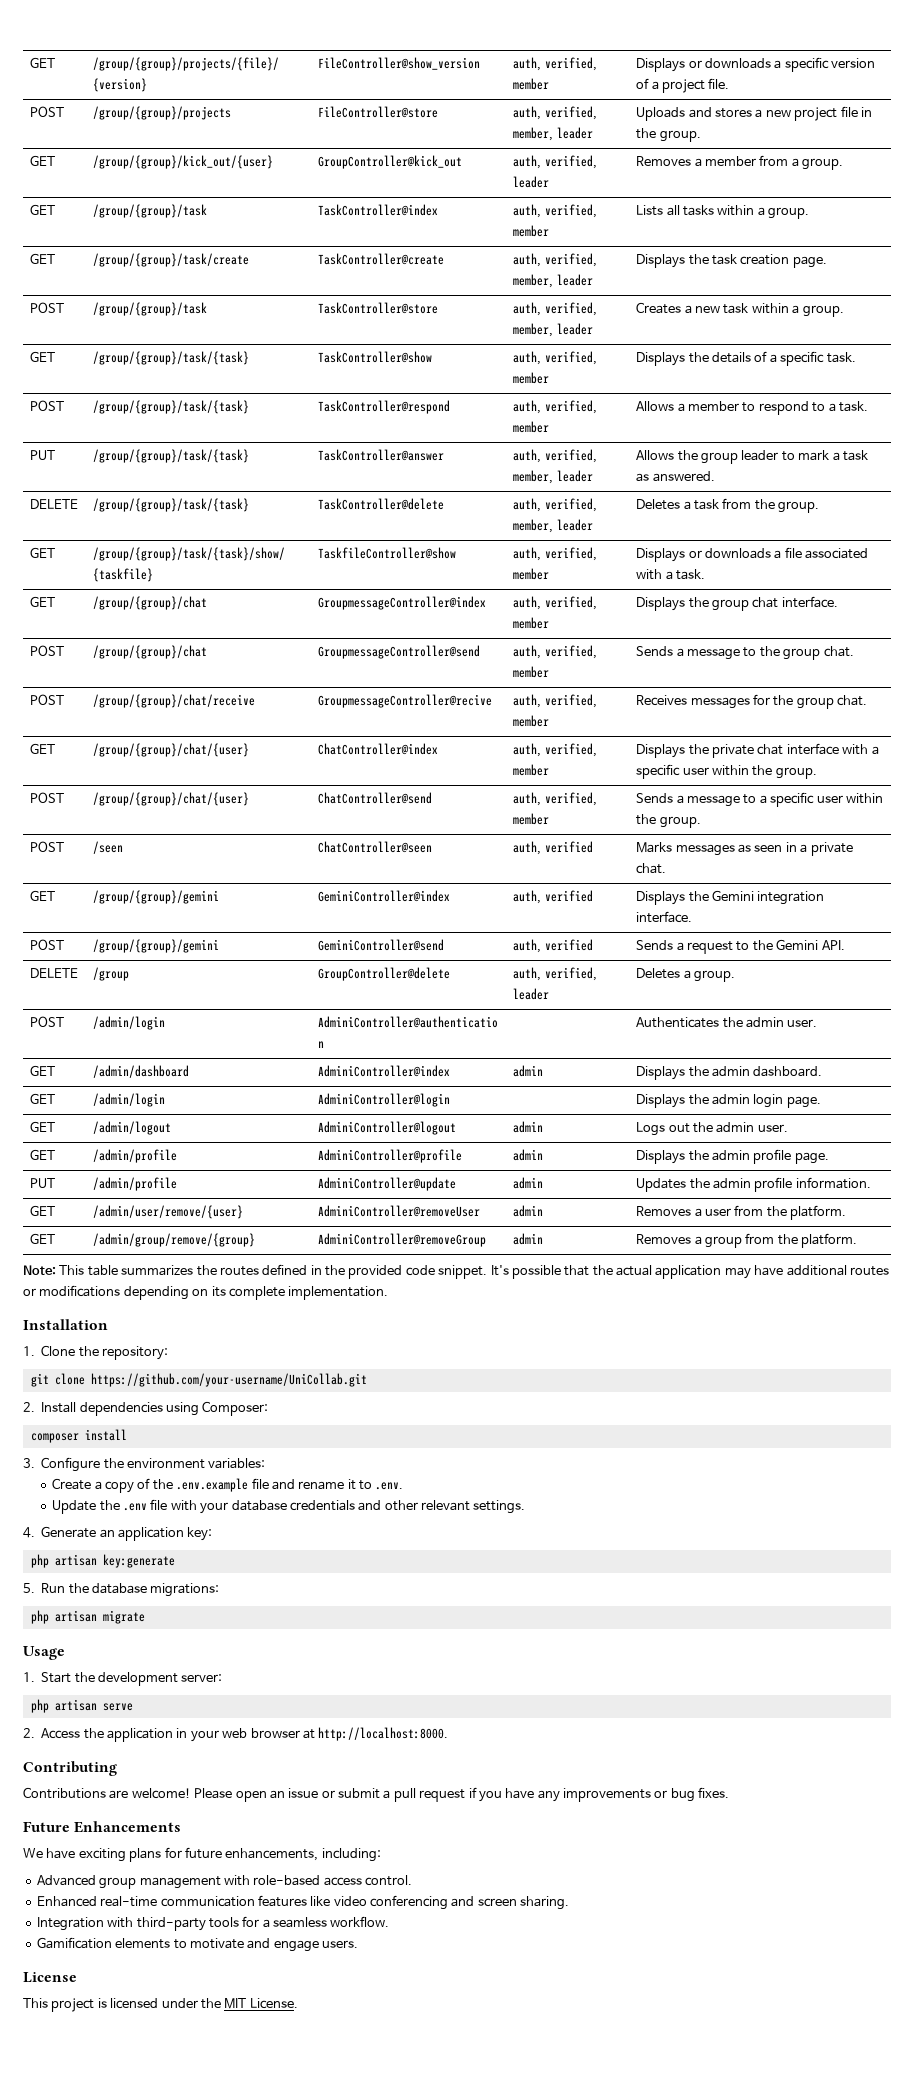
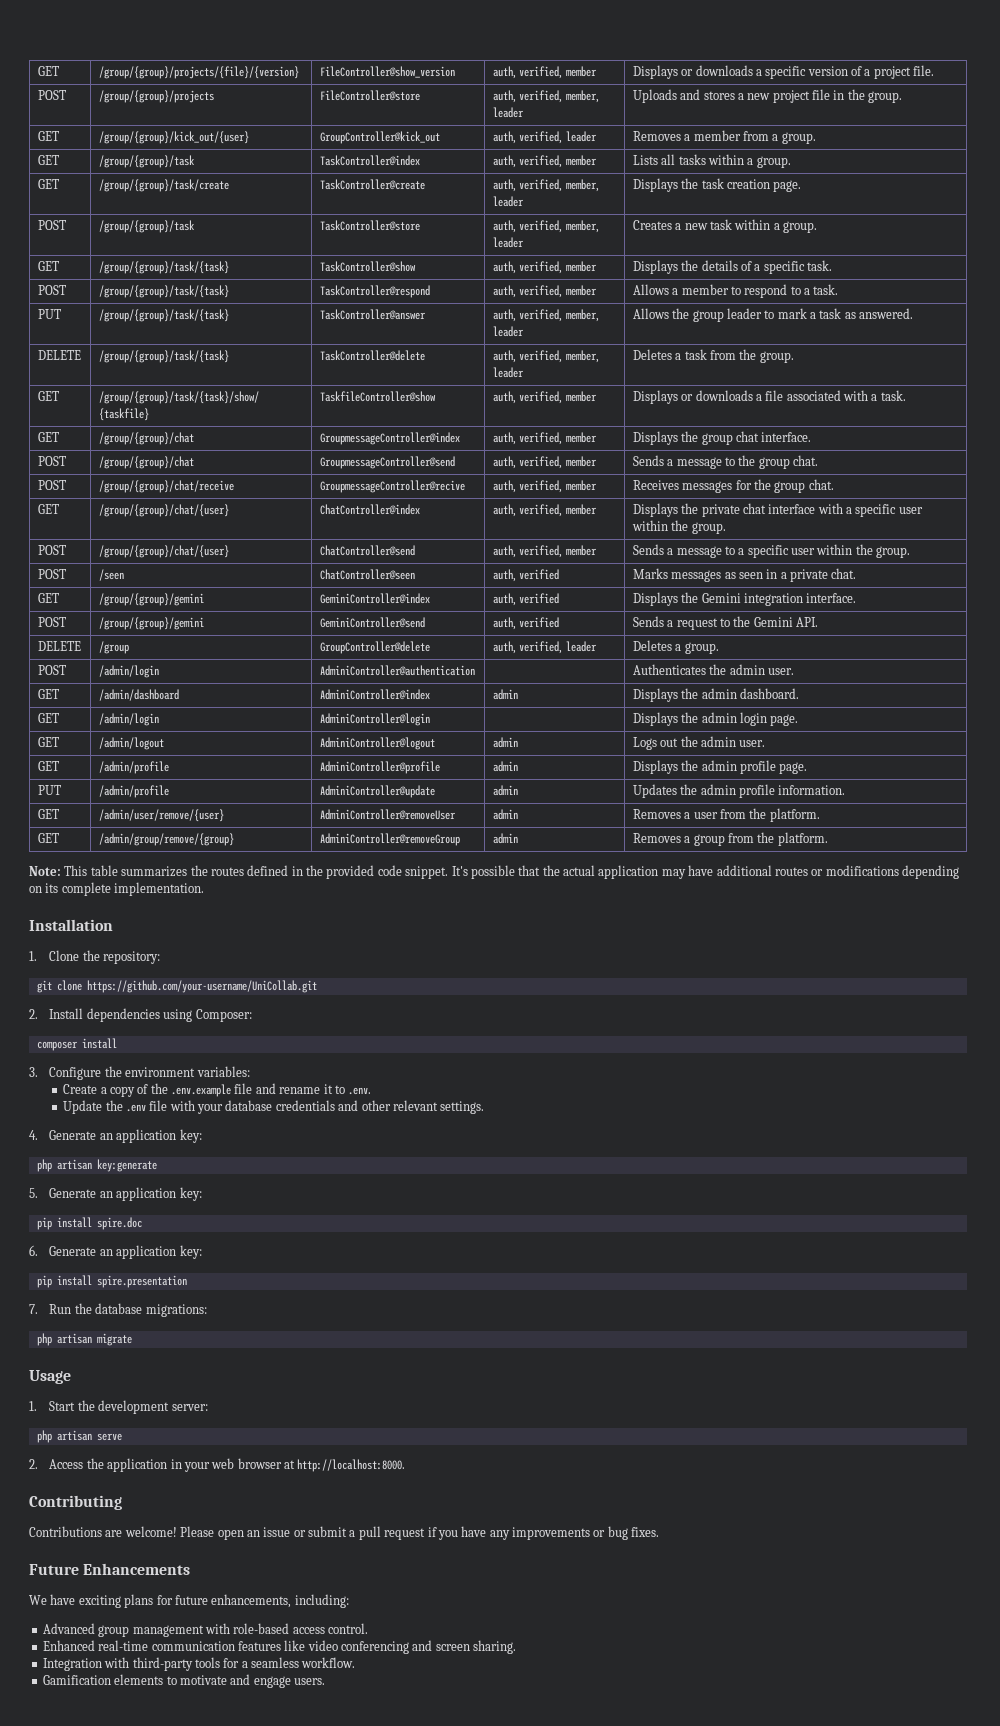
- 5. Run the database migrations:
+ 5. Generate an application key:
+ pip install spire.doc
+ 6. Generate an application key:
+ pip install spire.presentation
+ 7. Run the database migrations:
- License
- This project is licensed under the MIT License.

